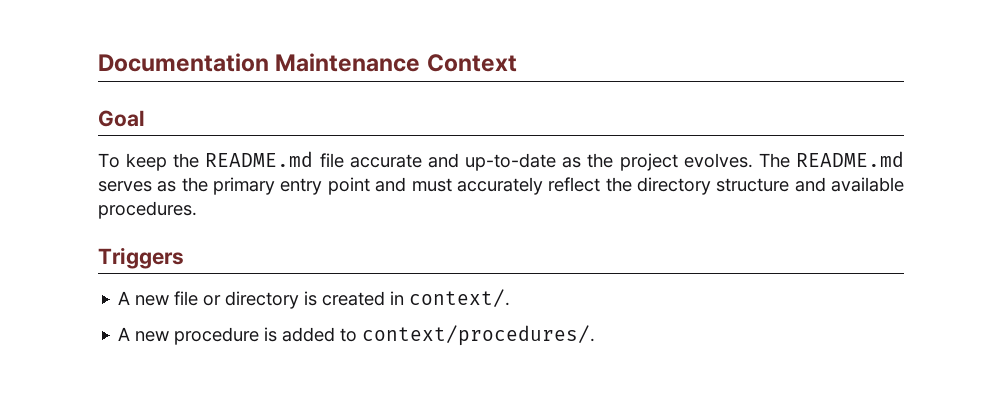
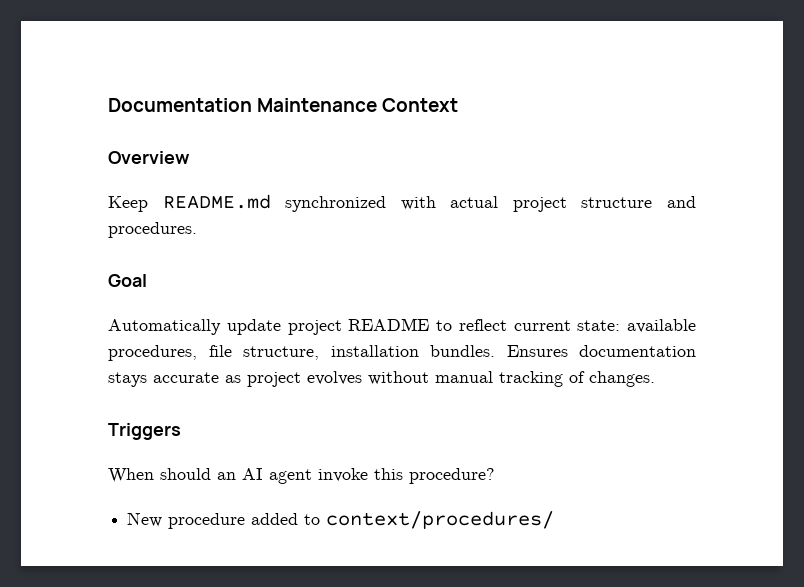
+ Overview
+ Keep README.md synchronized with actual project structure and procedures.
  Goal
- To keep the README.md file accurate and up-to-date as the project evolves. The README.md serves as the primary entry point and must accurately reflect the directory structure and available procedures.
+ Automatically update project README to reflect current state: available procedures, file structure, installation bundles. Ensures documentation stays accurate as project evolves without manual tracking of changes.
  Triggers
- A new file or directory is created in context/.
- A new procedure is added to context/procedures/.
+ When should an AI agent invoke this procedure?
+ New procedure added to context/procedures/

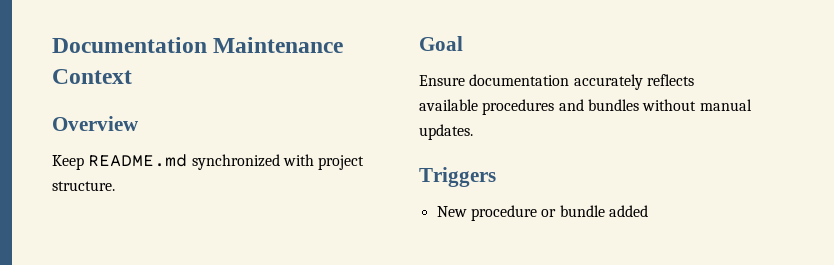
- Keep README.md synchronized with actual project structure and procedures.
+ Keep README.md synchronized with project structure.
  Goal
- Automatically update project README to reflect current state: available procedures, file structure, installation bundles. Ensures documentation stays accurate as project evolves without manual tracking of changes.
+ Ensure documentation accurately reflects available procedures and bundles without manual updates.
  Triggers
- When should an AI agent invoke this procedure?
- New procedure added to context/procedures/
+ New procedure or bundle added

